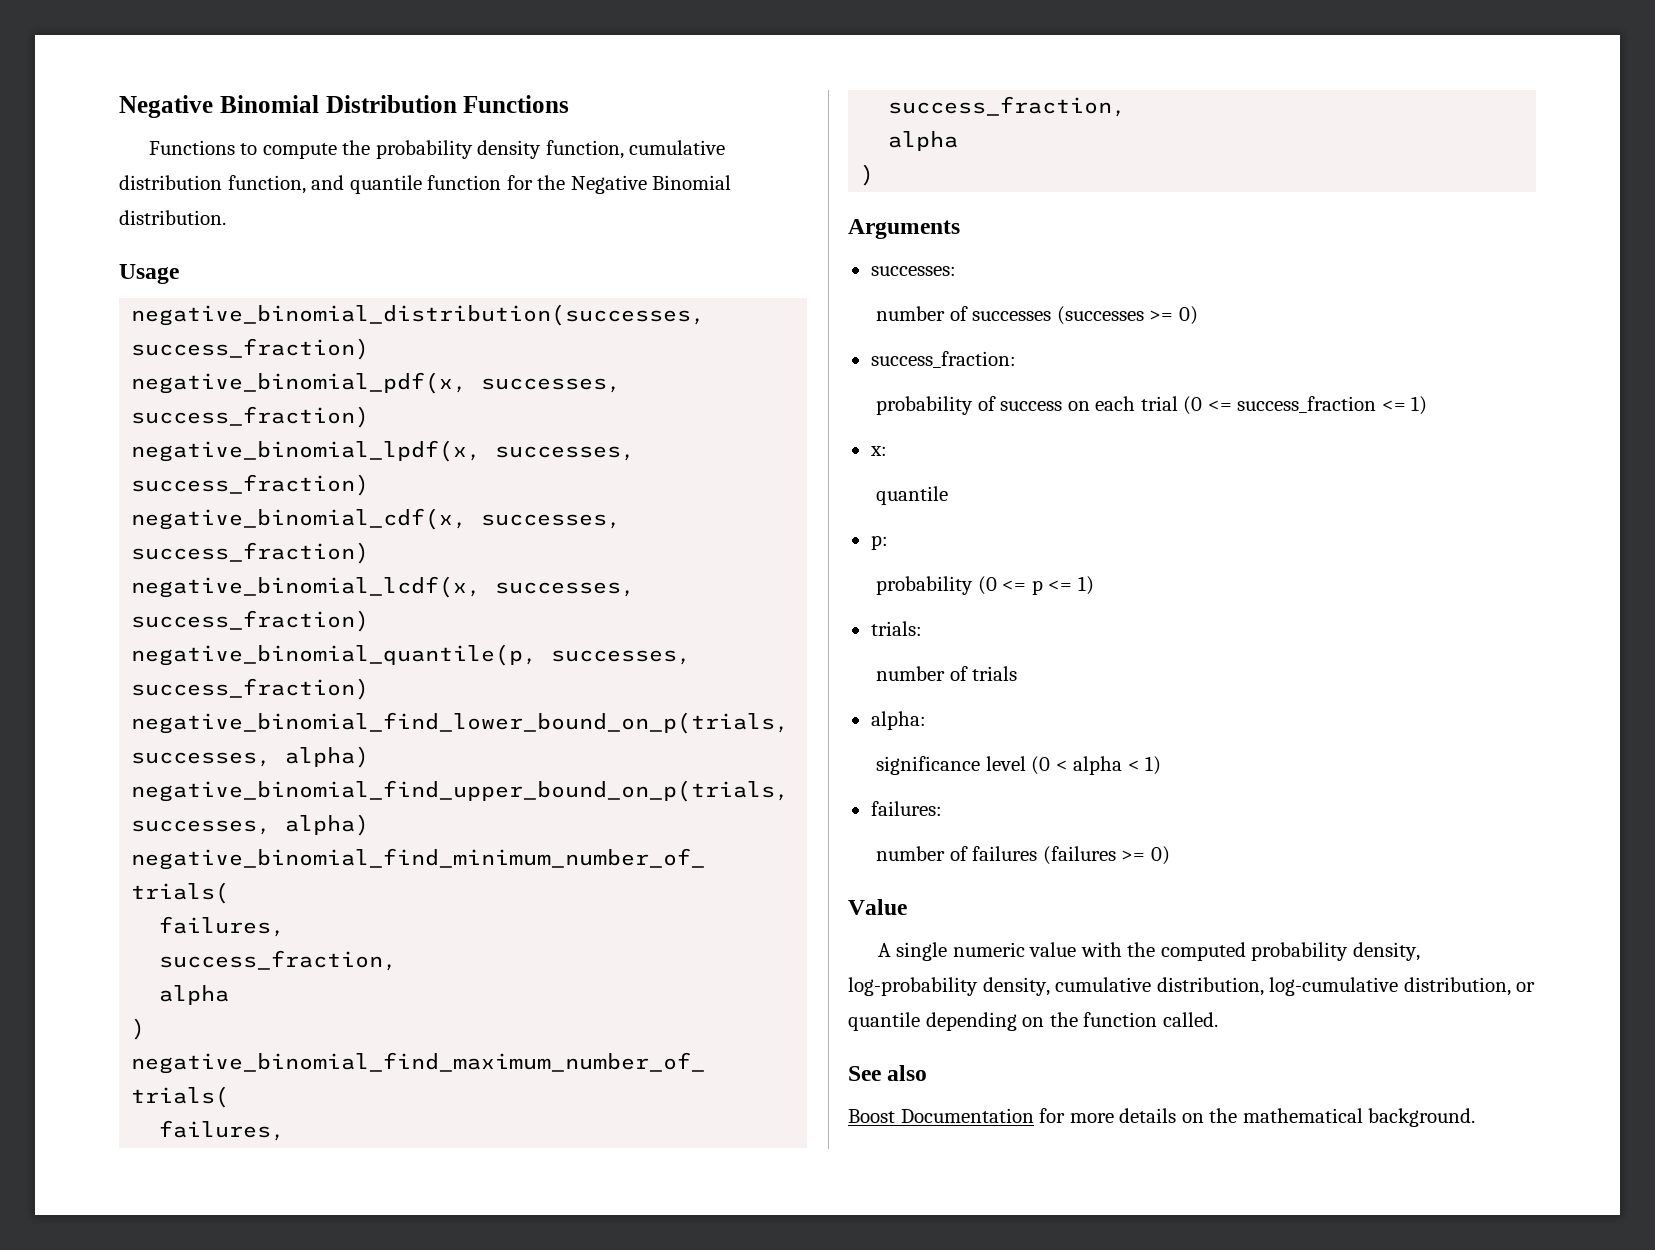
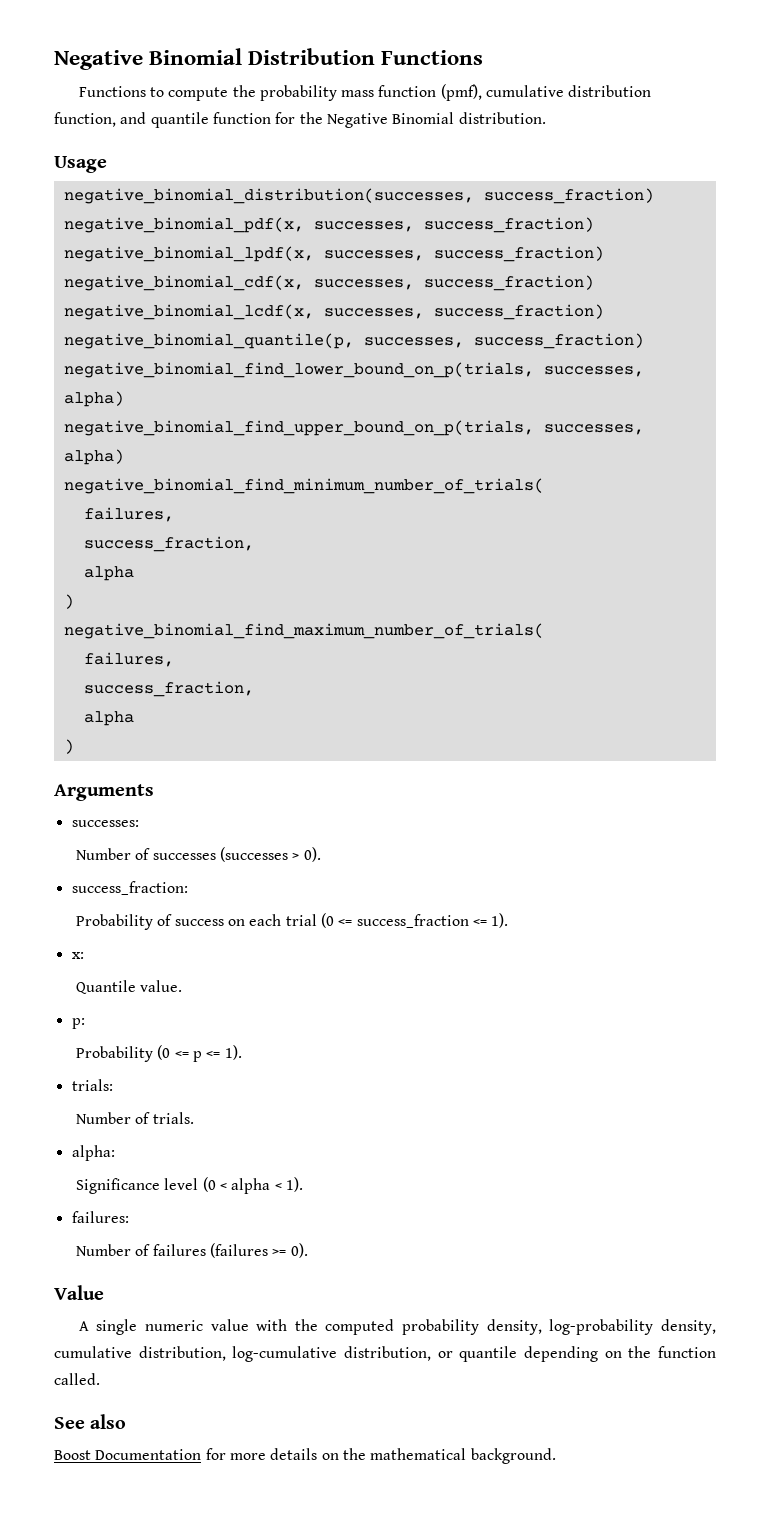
- Functions to compute the probability density function, cumulative distribution function, and quantile function for the Negative Binomial distribution.
+ Functions to compute the probability mass function (pmf), cumulative distribution function, and quantile function for the Negative Binomial distribution.
- number of successes (successes >= 0)
+ Number of successes (successes > 0).
- probability of success on each trial (0 <= success_fraction <= 1)
+ Probability of success on each trial (0 <= success_fraction <= 1).
  x:
- quantile
+ Quantile value.
- probability (0 <= p <= 1)
+ Probability (0 <= p <= 1).
- number of trials
+ Number of trials.
- significance level (0 < alpha < 1)
+ Significance level (0 < alpha < 1).
- number of failures (failures >= 0)
+ Number of failures (failures >= 0).

